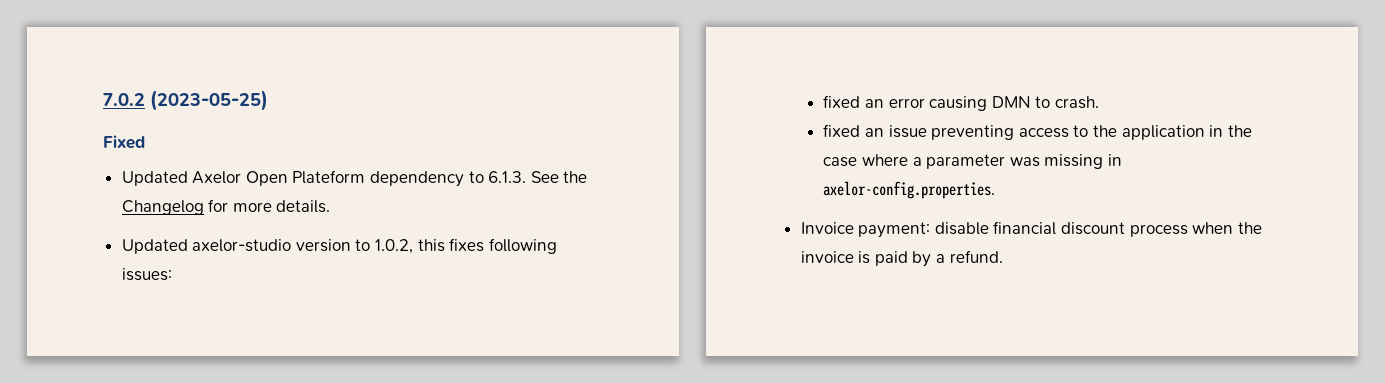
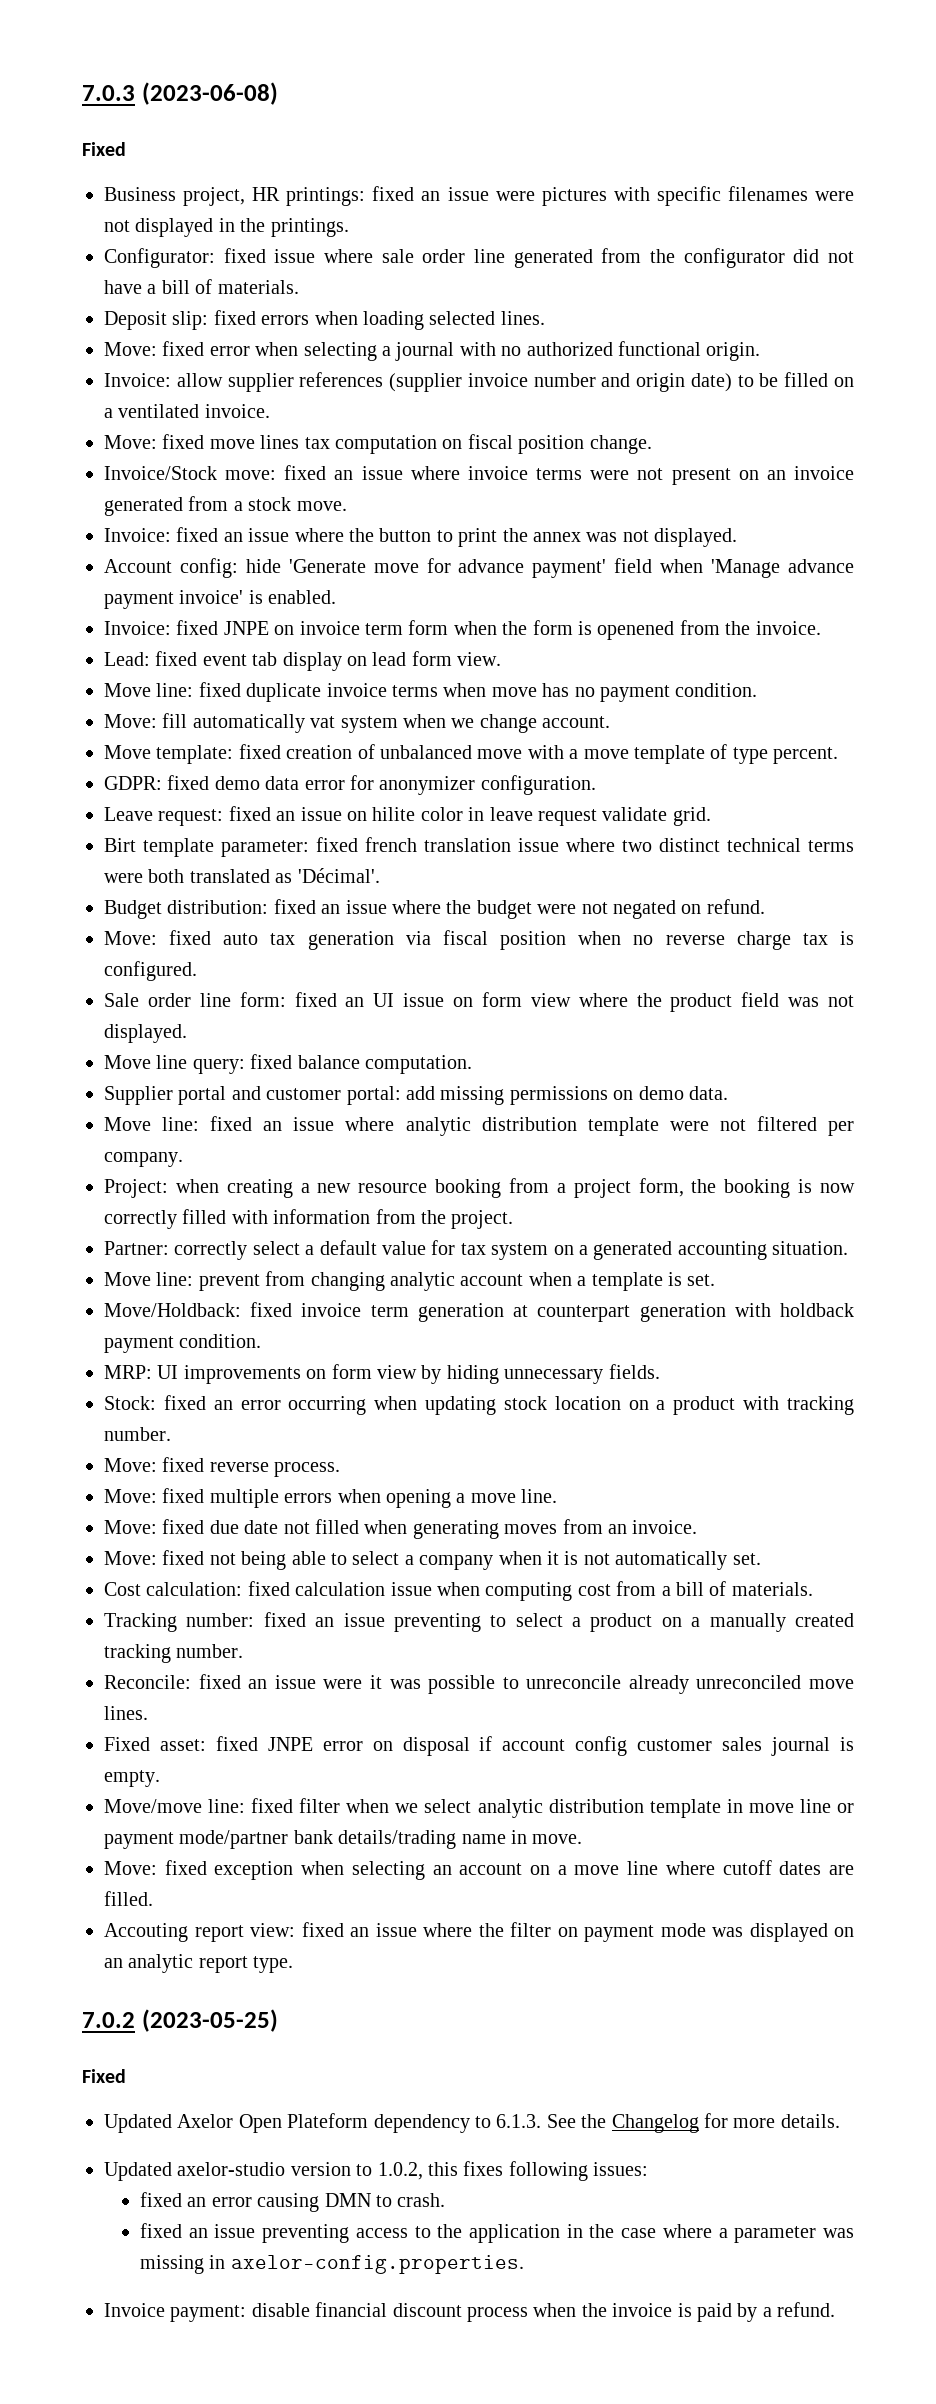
+ 7.0.3 (2023-06-08)
+ Fixed
+ Business project, HR printings: fixed an issue were pictures with specific filenames were not displayed in the printings.
+ Configurator: fixed issue where sale order line generated from the configurator did not have a bill of materials.
+ Deposit slip: fixed errors when loading selected lines.
+ Move: fixed error when selecting a journal with no authorized functional origin.
+ Invoice: allow supplier references (supplier invoice number and origin date) to be filled on a ventilated invoice.
+ Move: fixed move lines tax computation on fiscal position change.
+ Invoice/Stock move: fixed an issue where invoice terms were not present on an invoice generated from a stock move.
+ Invoice: fixed an issue where the button to print the annex was not displayed.
+ Account config: hide 'Generate move for advance payment' field when 'Manage advance payment invoice' is enabled.
+ Invoice: fixed JNPE on invoice term form when the form is openened from the invoice.
+ Lead: fixed event tab display on lead form view.
+ Move line: fixed duplicate invoice terms when move has no payment condition.
+ Move: fill automatically vat system when we change account.
+ Move template: fixed creation of unbalanced move with a move template of type percent.
+ GDPR: fixed demo data error for anonymizer configuration.
+ Leave request: fixed an issue on hilite color in leave request validate grid.
+ Birt template parameter: fixed french translation issue where two distinct technical terms were both translated as 'Décimal'.
+ Budget distribution: fixed an issue where the budget were not negated on refund.
+ Move: fixed auto tax generation via fiscal position when no reverse charge tax is configured.
+ Sale order line form: fixed an UI issue on form view where the product field was not displayed.
+ Move line query: fixed balance computation.
+ Supplier portal and customer portal: add missing permissions on demo data.
+ Move line: fixed an issue where analytic distribution template were not filtered per company.
+ Project: when creating a new resource booking from a project form, the booking is now correctly filled with information from the project.
+ Partner: correctly select a default value for tax system on a generated accounting situation.
+ Move line: prevent from changing analytic account when a template is set.
+ Move/Holdback: fixed invoice term generation at counterpart generation with holdback payment condition.
+ MRP: UI improvements on form view by hiding unnecessary fields.
+ Stock: fixed an error occurring when updating stock location on a product with tracking number.
+ Move: fixed reverse process.
+ Move: fixed multiple errors when opening a move line.
+ Move: fixed due date not filled when generating moves from an invoice.
+ Move: fixed not being able to select a company when it is not automatically set.
+ Cost calculation: fixed calculation issue when computing cost from a bill of materials.
+ Tracking number: fixed an issue preventing to select a product on a manually created tracking number.
+ Reconcile: fixed an issue were it was possible to unreconcile already unreconciled move lines.
+ Fixed asset: fixed JNPE error on disposal if account config customer sales journal is empty.
+ Move/move line: fixed filter when we select analytic distribution template in move line or payment mode/partner bank details/trading name in move.
+ Move: fixed exception when selecting an account on a move line where cutoff dates are filled.
+ Accouting report view: fixed an issue where the filter on payment mode was displayed on an analytic report type.

